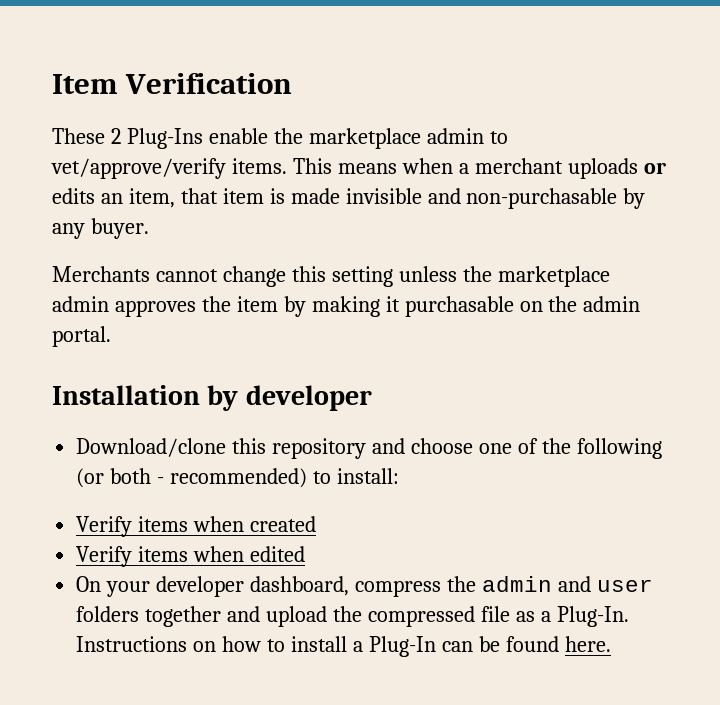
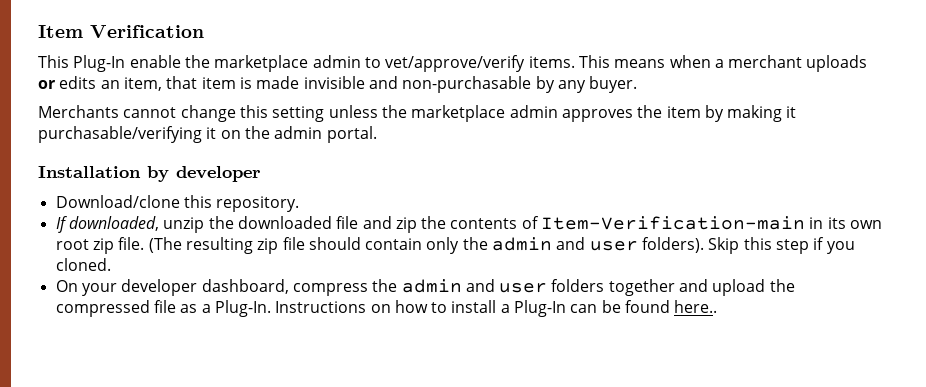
- These 2 Plug-Ins enable the marketplace admin to vet/approve/verify items.
+ This Plug-In enable the marketplace admin to vet/approve/verify items.
- Merchants cannot change this setting unless the marketplace admin approves the item by making it purchasable on the admin portal.
+ Merchants cannot change this setting unless the marketplace admin approves the item by making it purchasable/verifying it on the admin portal.
- Download/clone this repository and choose one of the following (or both - recommended) to install:
- Verify items when created
- Verify items when edited
+ Download/clone this repository.
+ If downloaded, unzip the downloaded file and zip the contents of Item-Verification-main in its own root zip file. (The resulting zip file should contain only the admin and user folders). Skip this step if you cloned.
- Instructions on how to install a Plug-In can be found here.
+ Instructions on how to install a Plug-In can be found here..

